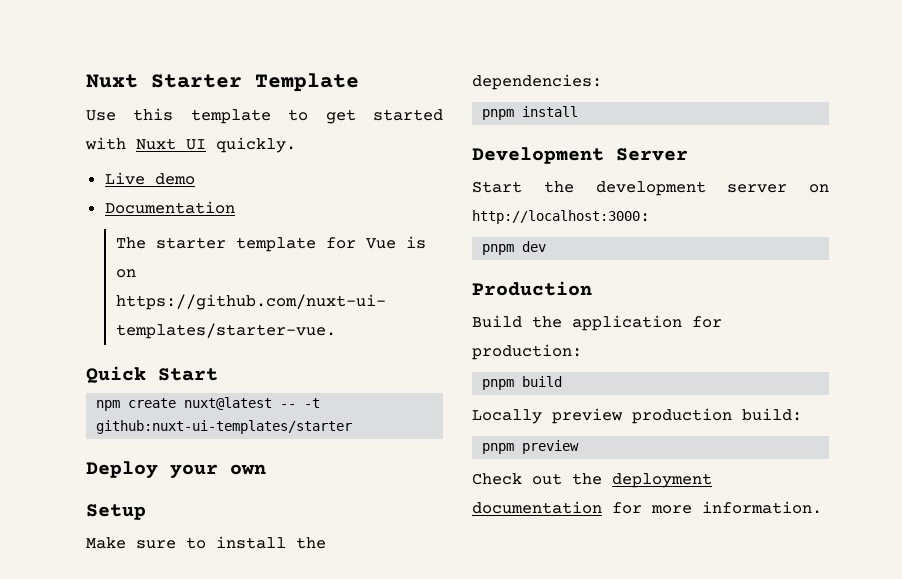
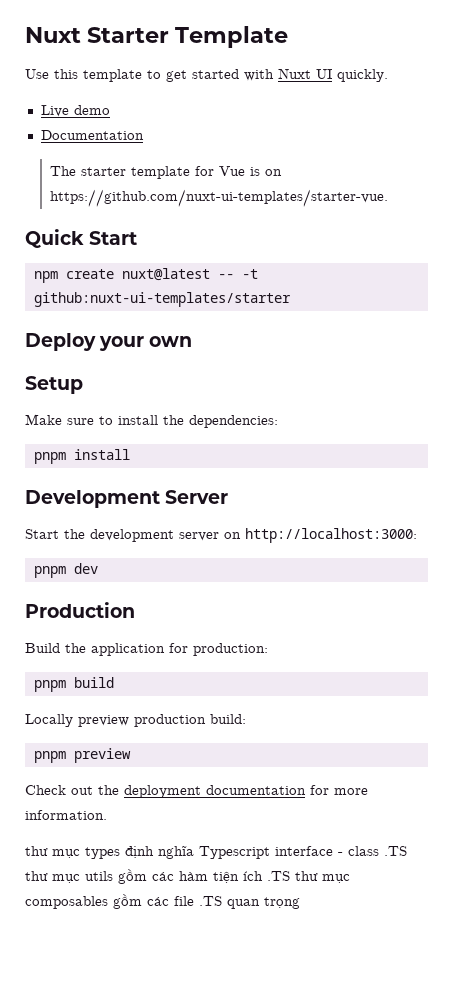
+ thư mục types định nghĩa Typescript interface - class .TS thư mục utils gồm các hàm tiện ích .TS thư mục composables gồm các file .TS quan trọng

